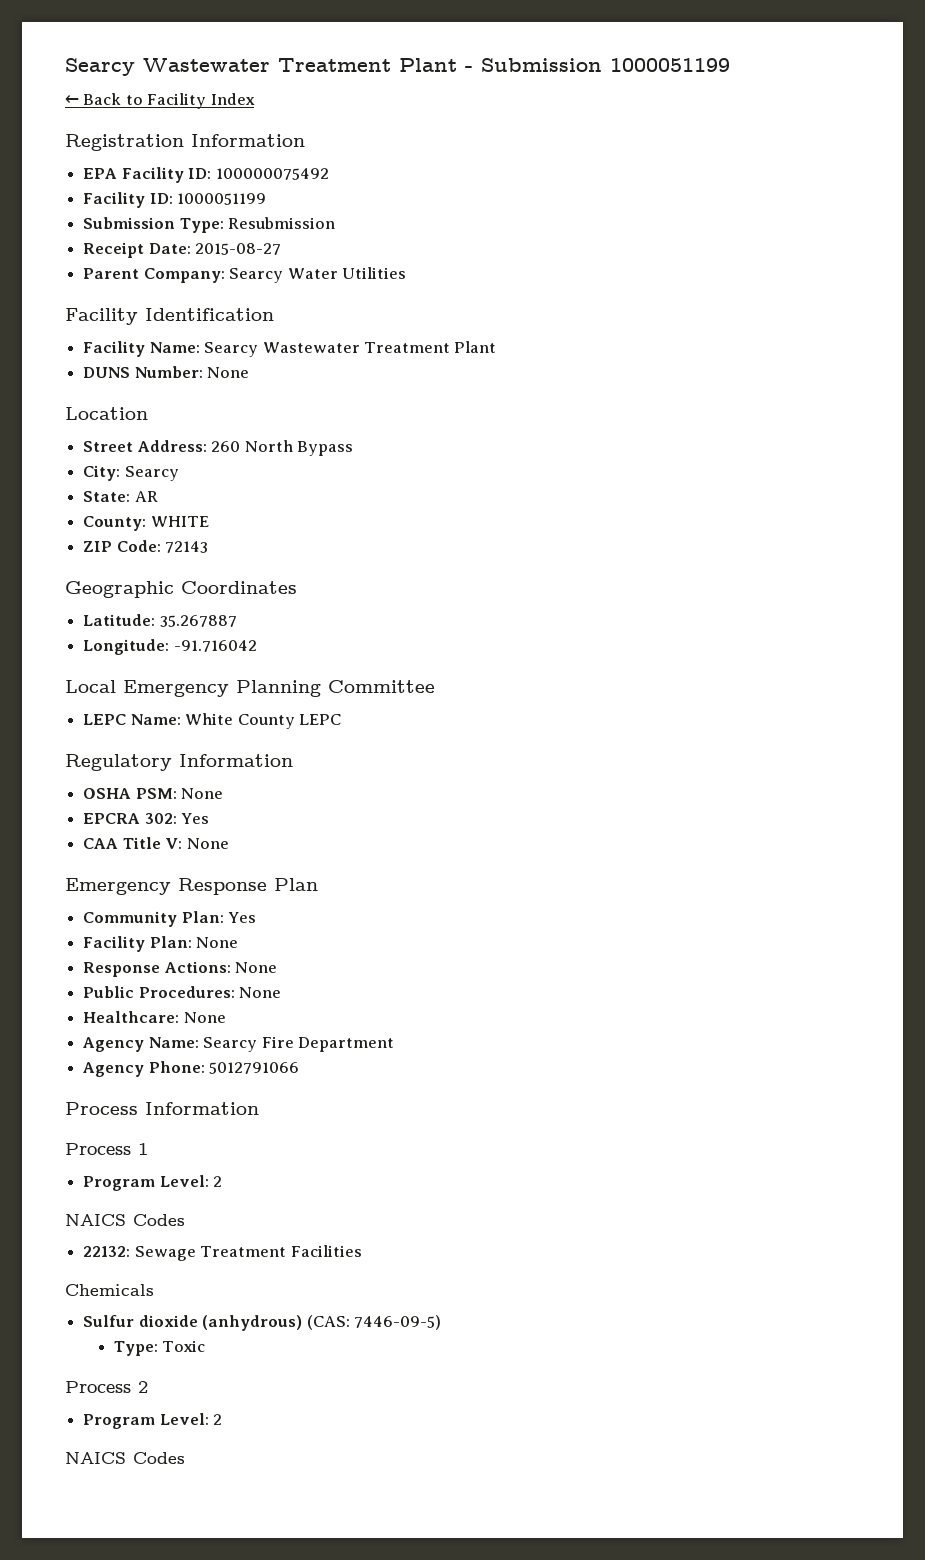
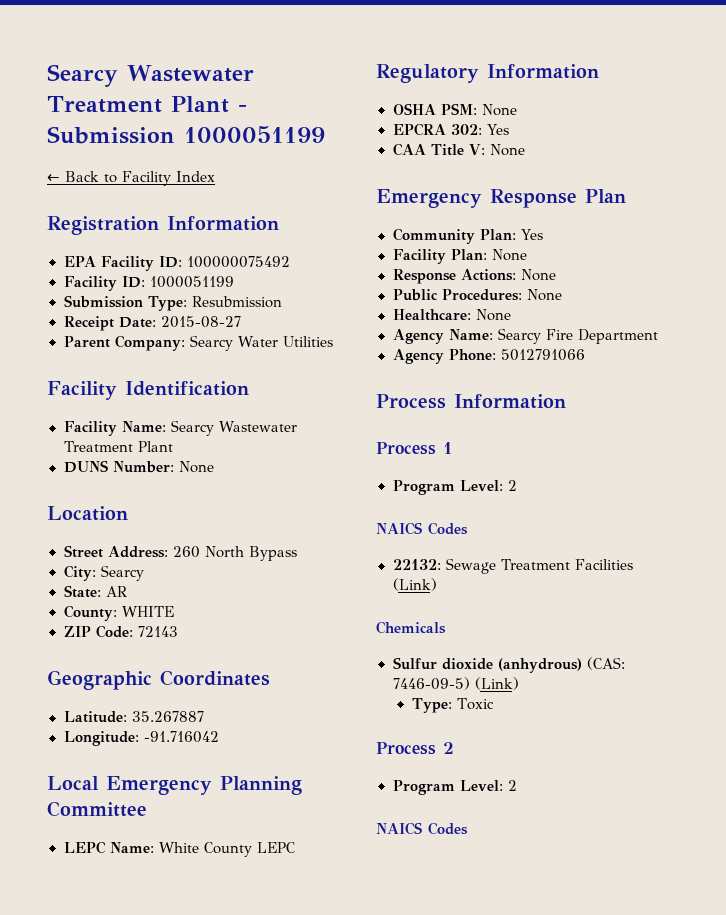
- 22132: Sewage Treatment Facilities
+ 22132: Sewage Treatment Facilities (Link)
- Sulfur dioxide (anhydrous) (CAS: 7446-09-5)
+ Sulfur dioxide (anhydrous) (CAS: 7446-09-5) (Link)

